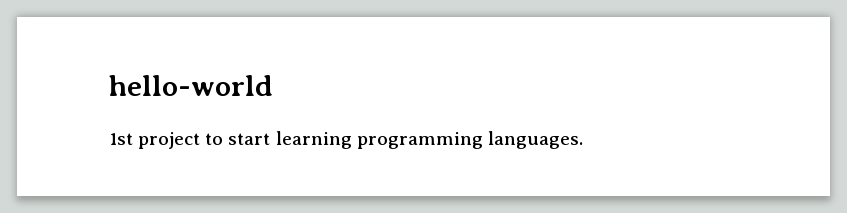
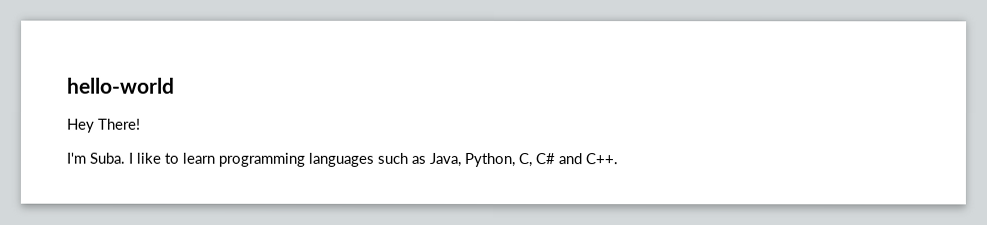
- 1st project to start learning programming languages.
+ Hey There!
+ I'm Suba. I like to learn programming languages such as Java, Python, C, C# and C++.

